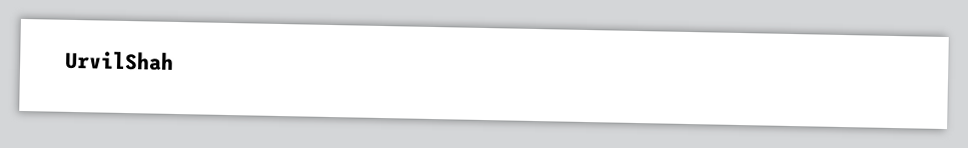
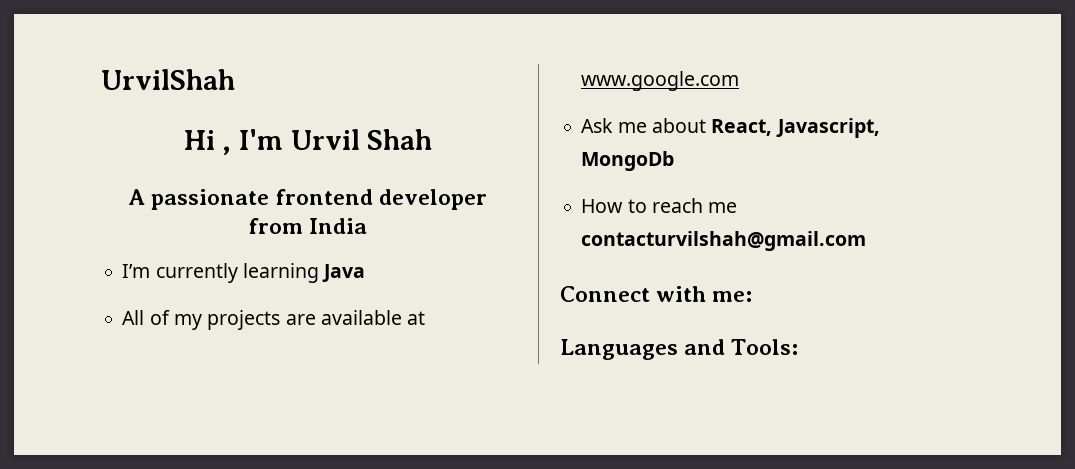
+ Hi , I'm Urvil Shah
+ A passionate frontend developer from India
+ I’m currently learning Java
+ All of my projects are available at www.google.com
+ Ask me about React, Javascript, MongoDb
+ How to reach me contacturvilshah@gmail.com
+ Connect with me:
+ Languages and Tools:

